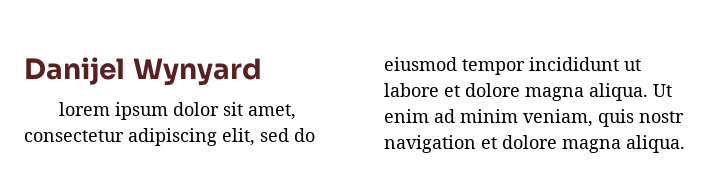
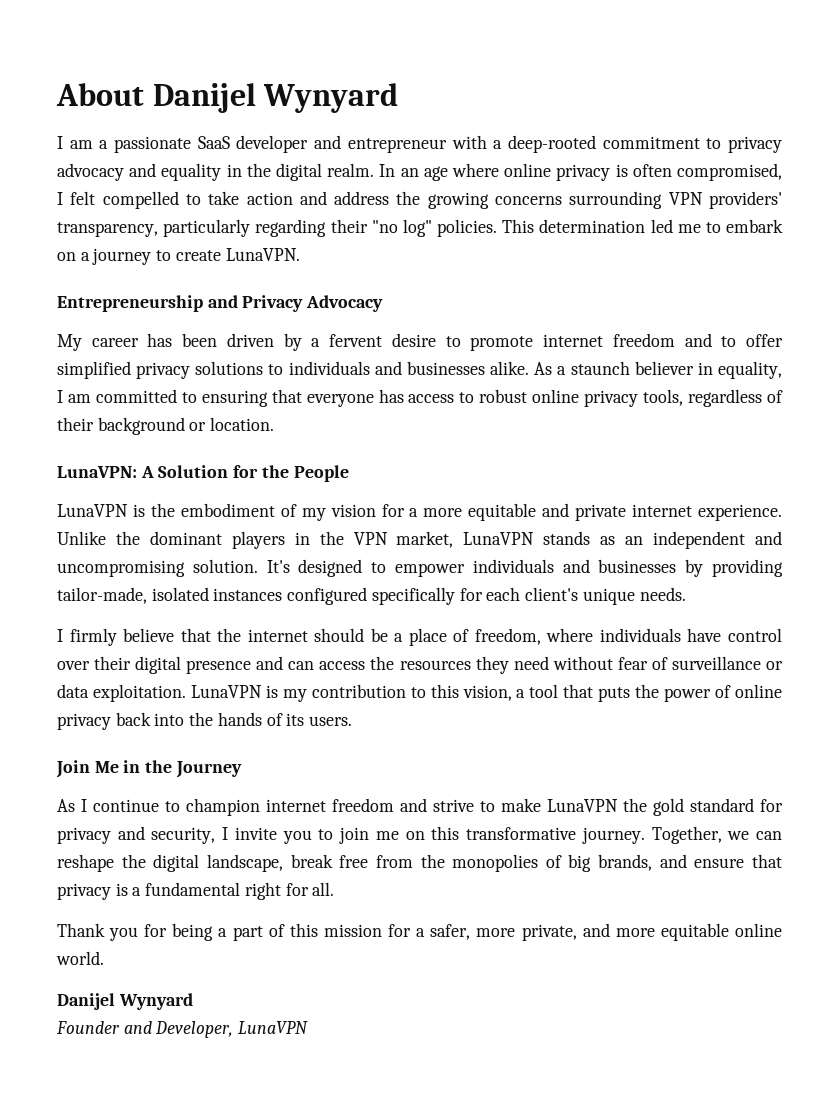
+ About Danijel Wynyard
+ I am a passionate SaaS developer and entrepreneur with a deep-rooted commitment to privacy advocacy and equality in the digital realm. In an age where online privacy is often compromised, I felt compelled to take action and address the growing concerns surrounding VPN providers' transparency, particularly regarding their "no log" policies. This determination led me to embark on a journey to create LunaVPN.
+ Entrepreneurship and Privacy Advocacy
+ My career has been driven by a fervent desire to promote internet freedom and to offer simplified privacy solutions to individuals and businesses alike. As a staunch believer in equality, I am committed to ensuring that everyone has access to robust online privacy tools, regardless of their background or location.
+ LunaVPN: A Solution for the People
+ LunaVPN is the embodiment of my vision for a more equitable and private internet experience. Unlike the dominant players in the VPN market, LunaVPN stands as an independent and uncompromising solution. It's designed to empower individuals and businesses by providing tailor-made, isolated instances configured specifically for each client's unique needs.
+ I firmly believe that the internet should be a place of freedom, where individuals have control over their digital presence and can access the resources they need without fear of surveillance or data exploitation. LunaVPN is my contribution to this vision, a tool that puts the power of online privacy back into the hands of its users.
+ Join Me in the Journey
+ As I continue to champion internet freedom and strive to make LunaVPN the gold standard for privacy and security, I invite you to join me on this transformative journey. Together, we can reshape the digital landscape, break free from the monopolies of big brands, and ensure that privacy is a fundamental right for all.
+ Thank you for being a part of this mission for a safer, more private, and more equitable online world.
  Danijel Wynyard
- lorem ipsum dolor sit amet, consectetur adipiscing elit, sed do eiusmod tempor incididunt ut labore et dolore magna aliqua. Ut enim ad minim veniam, quis nostr navigation et dolore magna aliqua.
+ Founder and Developer, LunaVPN

